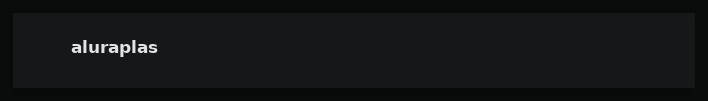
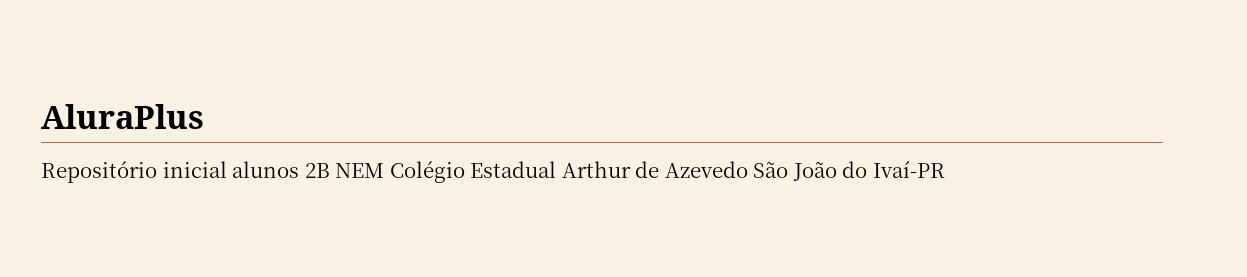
- aluraplas
+ AluraPlus
+ Repositório inicial alunos 2B NEM Colégio Estadual Arthur de Azevedo São João do Ivaí-PR

